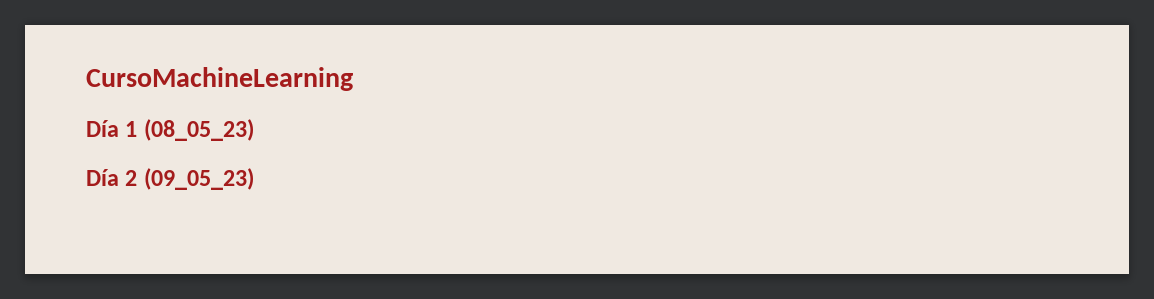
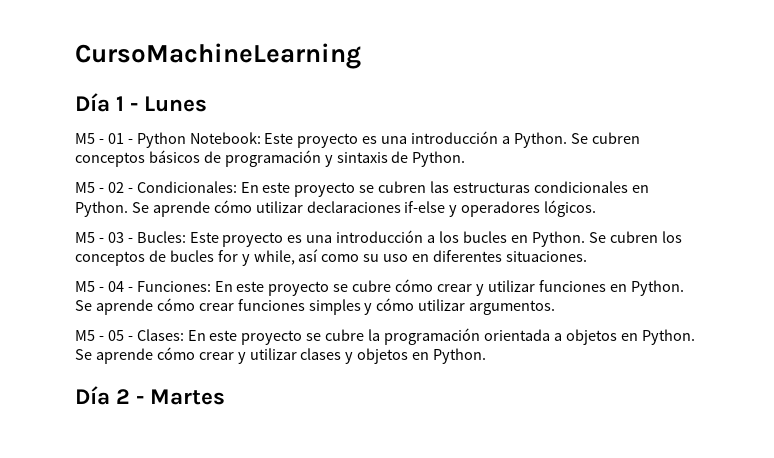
- Día 1 (08_05_23)
+ Día 1 - Lunes
+ M5 - 01 - Python Notebook: Este proyecto es una introducción a Python. Se cubren conceptos básicos de programación y sintaxis de Python.
+ M5 - 02 - Condicionales: En este proyecto se cubren las estructuras condicionales en Python. Se aprende cómo utilizar declaraciones if-else y operadores lógicos.
+ M5 - 03 - Bucles: Este proyecto es una introducción a los bucles en Python. Se cubren los conceptos de bucles for y while, así como su uso en diferentes situaciones.
+ M5 - 04 - Funciones: En este proyecto se cubre cómo crear y utilizar funciones en Python. Se aprende cómo crear funciones simples y cómo utilizar argumentos.
+ M5 - 05 - Clases: En este proyecto se cubre la programación orientada a objetos en Python. Se aprende cómo crear y utilizar clases y objetos en Python.
- Día 2 (09_05_23)
+ Día 2 - Martes

